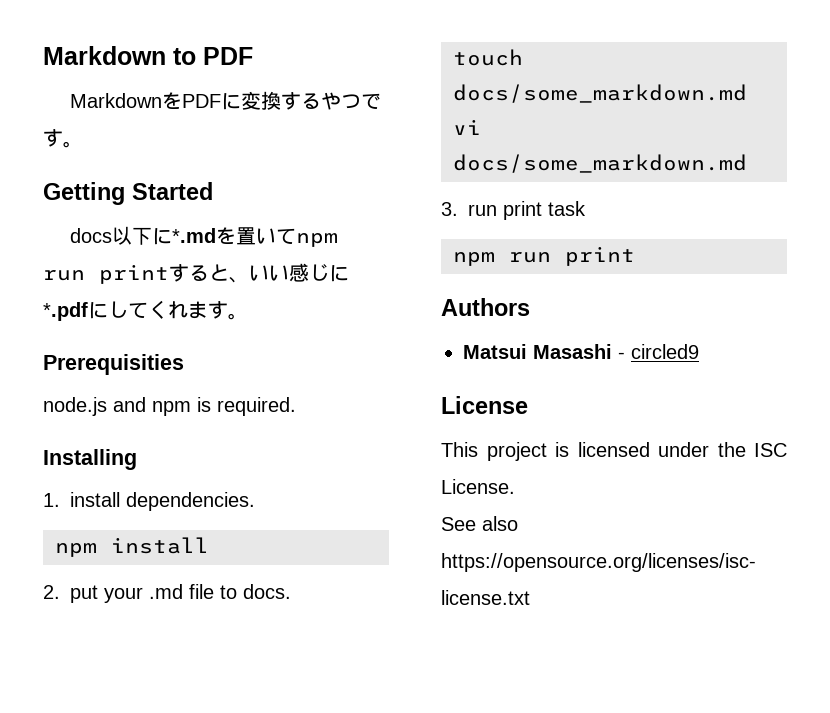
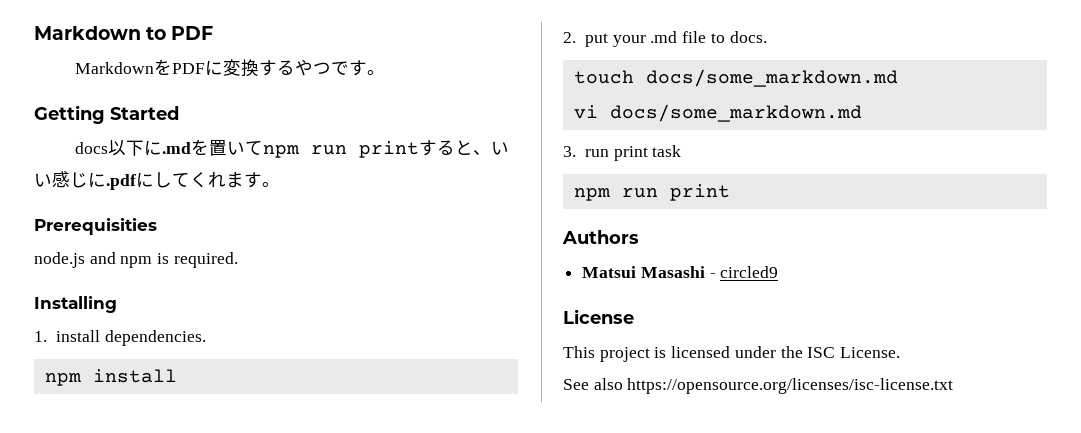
- docs以下に*.mdを置いてnpm run printすると、いい感じに*.pdfにしてくれます。
+ docs以下に.mdを置いてnpm run printすると、いい感じに.pdfにしてくれます。

